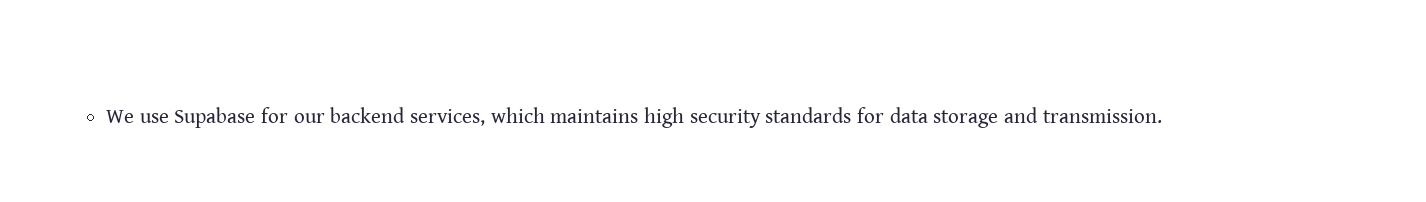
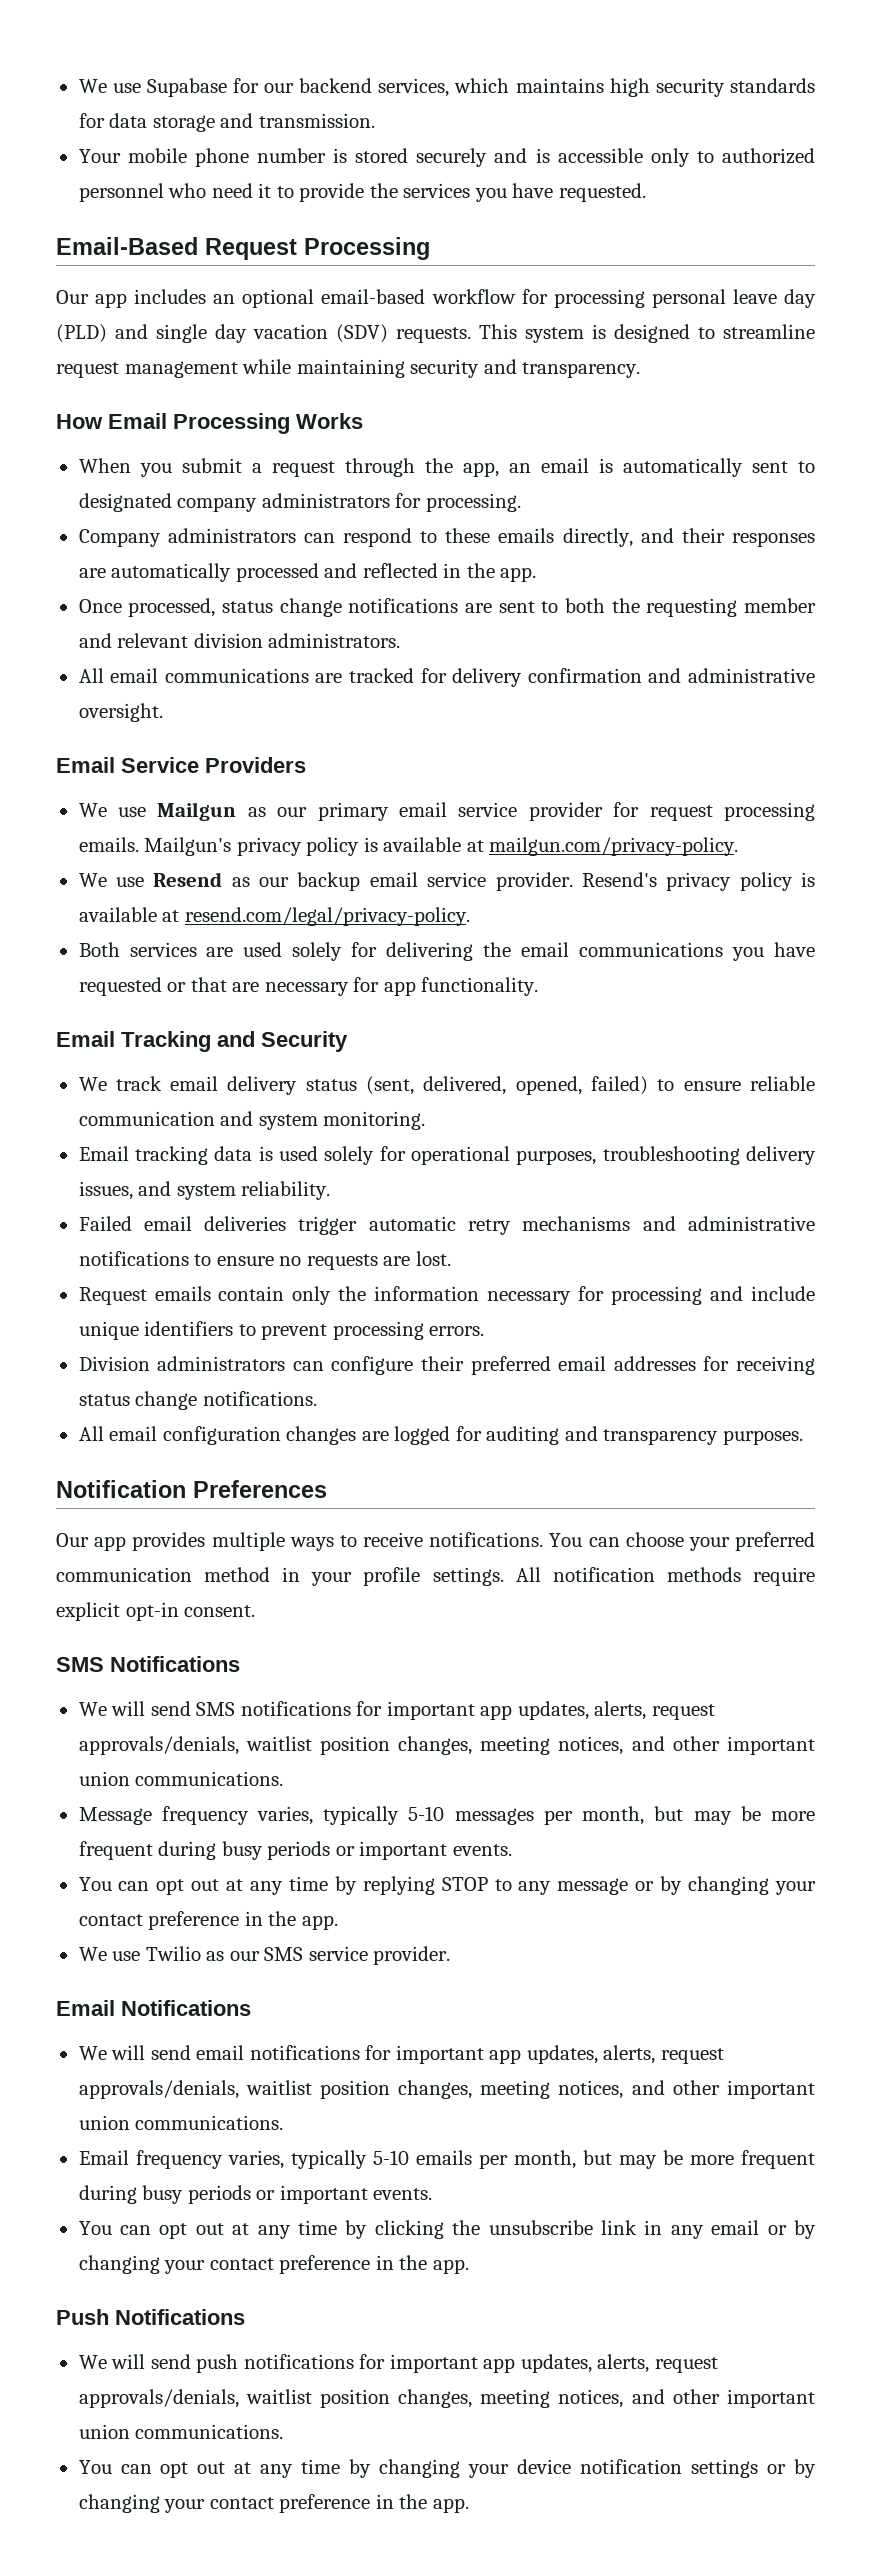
+ Your mobile phone number is stored securely and is accessible only to authorized personnel who need it to provide the services you have requested.
+ Email-Based Request Processing
+ Our app includes an optional email-based workflow for processing personal leave day (PLD) and single day vacation (SDV) requests. This system is designed to streamline request management while maintaining security and transparency.
+ How Email Processing Works
+ When you submit a request through the app, an email is automatically sent to designated company administrators for processing.
+ Company administrators can respond to these emails directly, and their responses are automatically processed and reflected in the app.
+ Once processed, status change notifications are sent to both the requesting member and relevant division administrators.
+ All email communications are tracked for delivery confirmation and administrative oversight.
+ Email Service Providers
+ We use Mailgun as our primary email service provider for request processing emails. Mailgun's privacy policy is available at mailgun.com/privacy-policy.
+ We use Resend as our backup email service provider. Resend's privacy policy is available at resend.com/legal/privacy-policy.
+ Both services are used solely for delivering the email communications you have requested or that are necessary for app functionality.
+ Email Tracking and Security
+ We track email delivery status (sent, delivered, opened, failed) to ensure reliable communication and system monitoring.
+ Email tracking data is used solely for operational purposes, troubleshooting delivery issues, and system reliability.
+ Failed email deliveries trigger automatic retry mechanisms and administrative notifications to ensure no requests are lost.
+ Request emails contain only the information necessary for processing and include unique identifiers to prevent processing errors.
+ Division administrators can configure their preferred email addresses for receiving status change notifications.
+ All email configuration changes are logged for auditing and transparency purposes.
+ Notification Preferences
+ Our app provides multiple ways to receive notifications. You can choose your preferred communication method in your profile settings. All notification methods require explicit opt-in consent.
+ SMS Notifications
+ We will send SMS notifications for important app updates, alerts, request approvals/denials, waitlist position changes, meeting notices, and other important union communications.
+ Message frequency varies, typically 5-10 messages per month, but may be more frequent during busy periods or important events.
+ You can opt out at any time by replying STOP to any message or by changing your contact preference in the app.
+ We use Twilio as our SMS service provider.
+ Email Notifications
+ We will send email notifications for important app updates, alerts, request approvals/denials, waitlist position changes, meeting notices, and other important union communications.
+ Email frequency varies, typically 5-10 emails per month, but may be more frequent during busy periods or important events.
+ You can opt out at any time by clicking the unsubscribe link in any email or by changing your contact preference in the app.
+ Push Notifications
+ We will send push notifications for important app updates, alerts, request approvals/denials, waitlist position changes, meeting notices, and other important union communications.
+ You can opt out at any time by changing your device notification settings or by changing your contact preference in the app.

